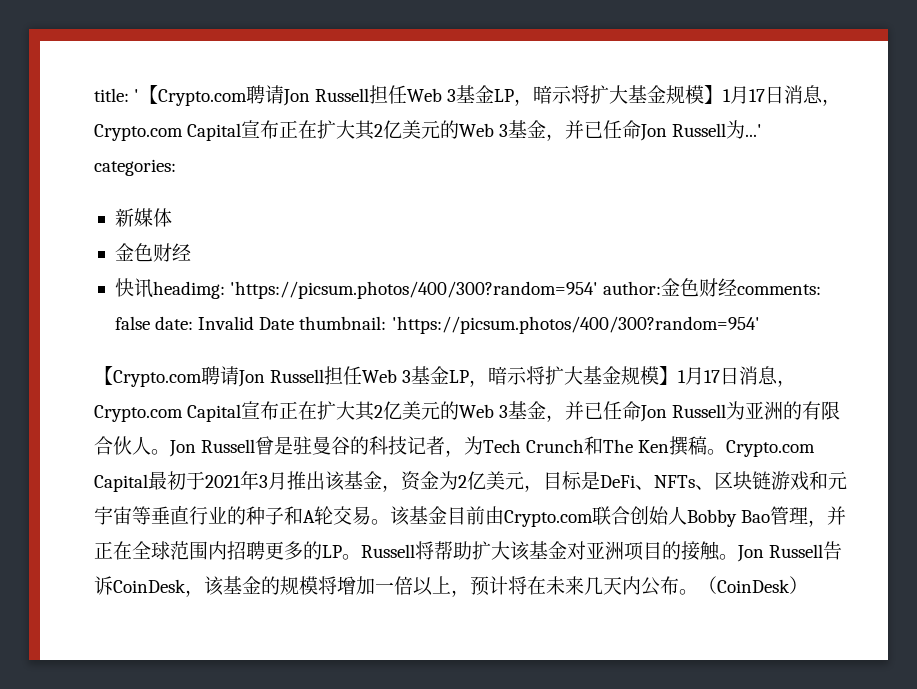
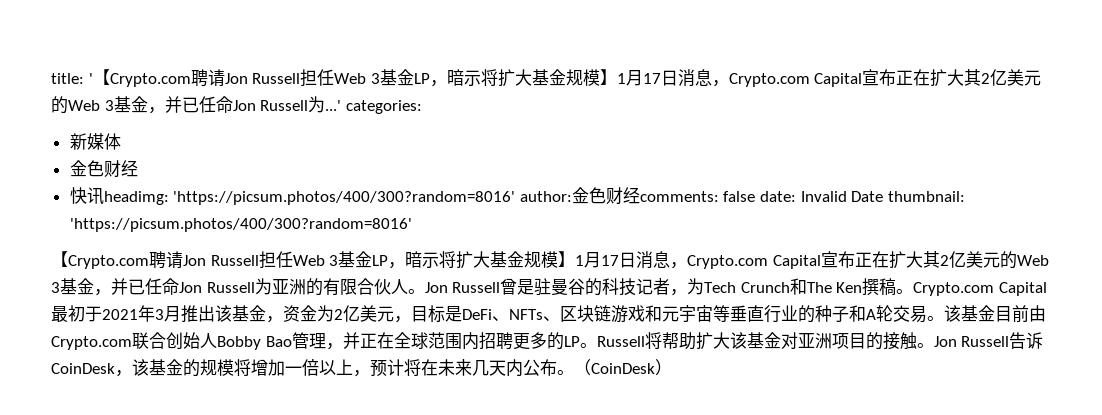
- 快讯headimg: 'https://picsum.photos/400/300?random=954' author:金色财经comments: false date: Invalid Date thumbnail: 'https://picsum.photos/400/300?random=954'
+ 快讯headimg: 'https://picsum.photos/400/300?random=8016' author:金色财经comments: false date: Invalid Date thumbnail: 'https://picsum.photos/400/300?random=8016'

